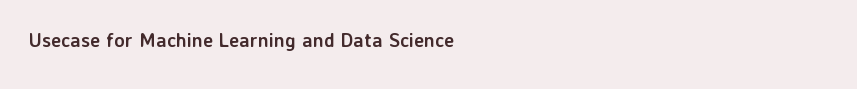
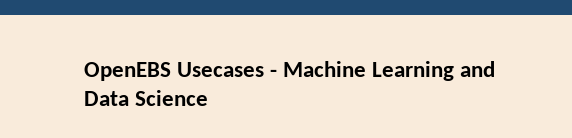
- Usecase for Machine Learning and Data Science
+ OpenEBS Usecases - Machine Learning and Data Science

